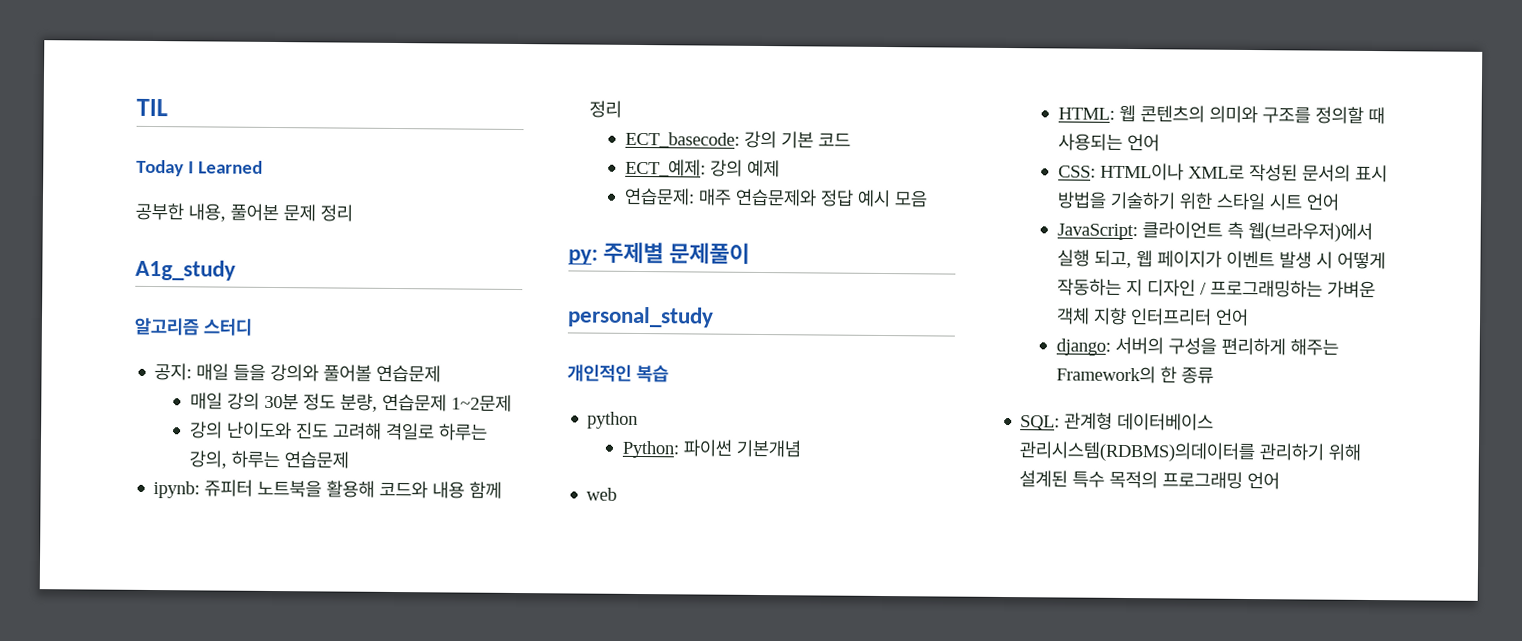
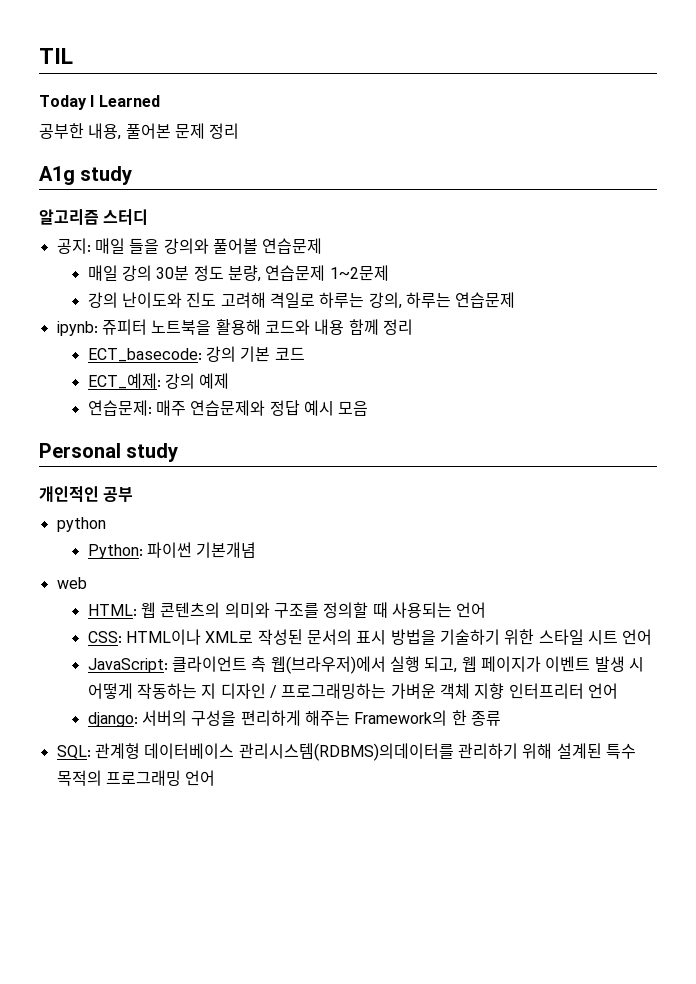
- A1g_study
+ A1g study
- py: 주제별 문제풀이
- personal_study
+ Personal study
- 개인적인 복습
+ 개인적인 공부

